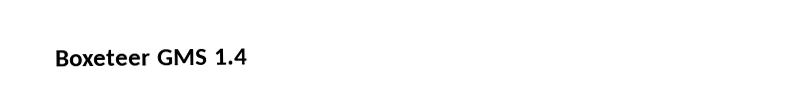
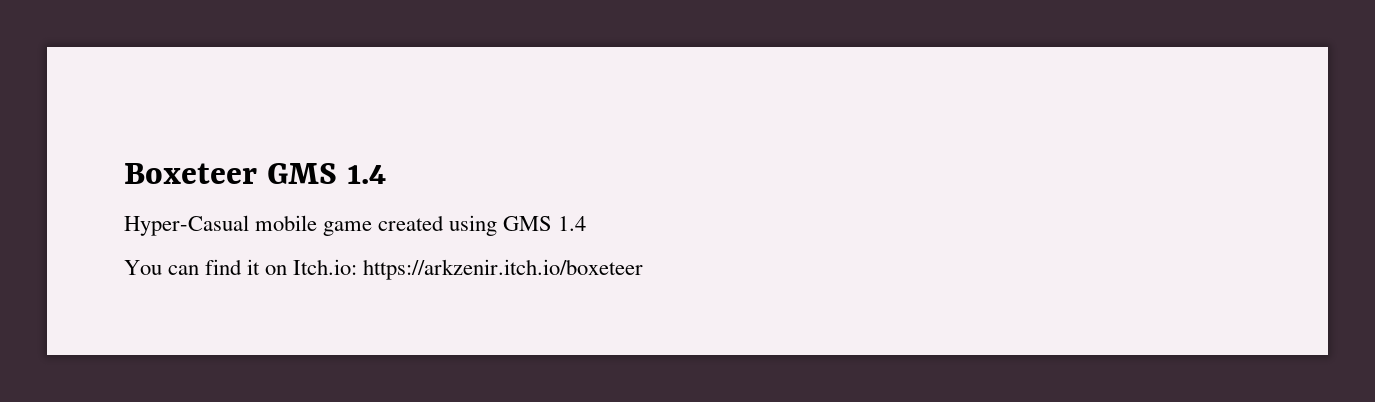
+ Hyper-Casual mobile game created using GMS 1.4
+ You can find it on Itch.io: https://arkzenir.itch.io/boxeteer

